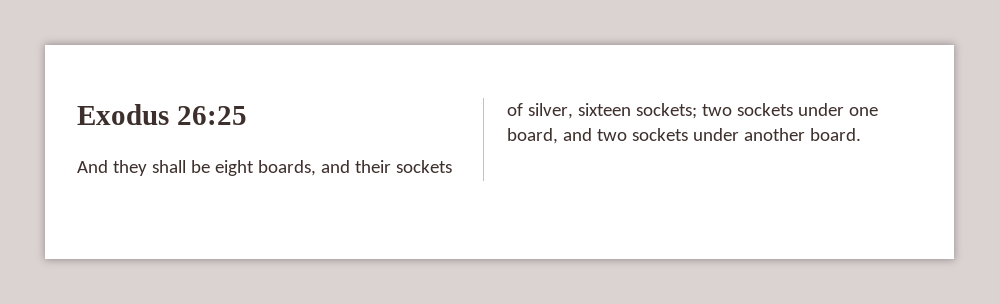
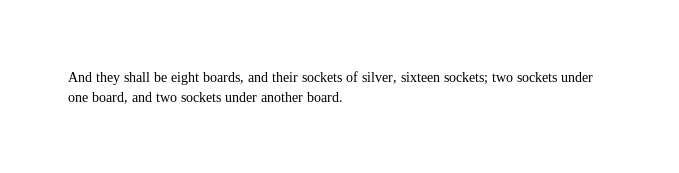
- Exodus 26:25

